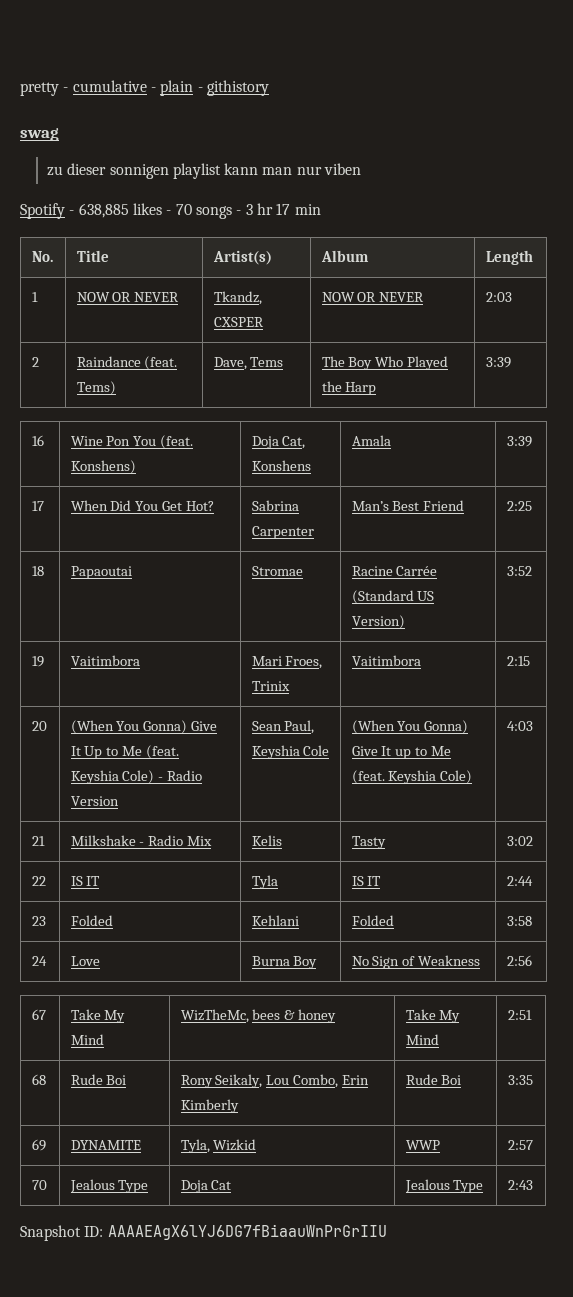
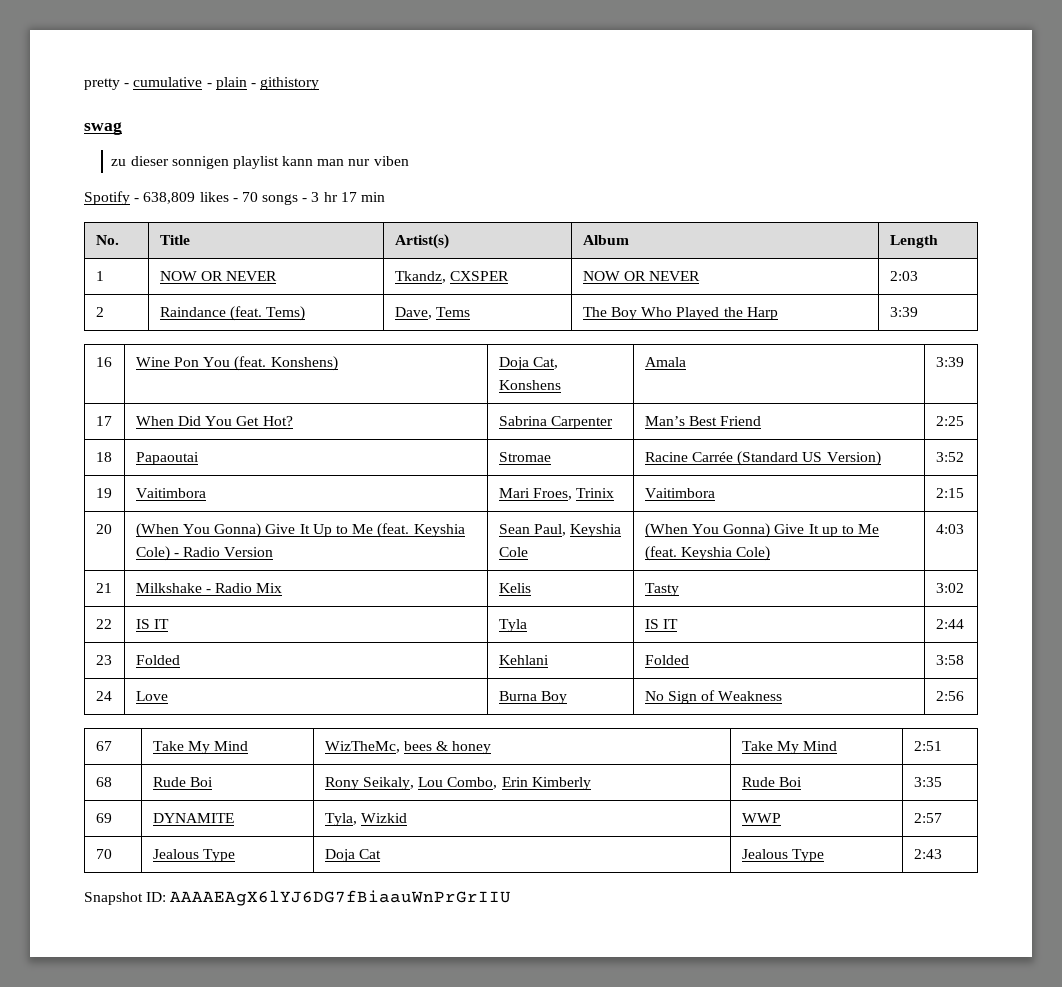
- Spotify - 638,885 likes - 70 songs - 3 hr 17 min
+ Spotify - 638,809 likes - 70 songs - 3 hr 17 min

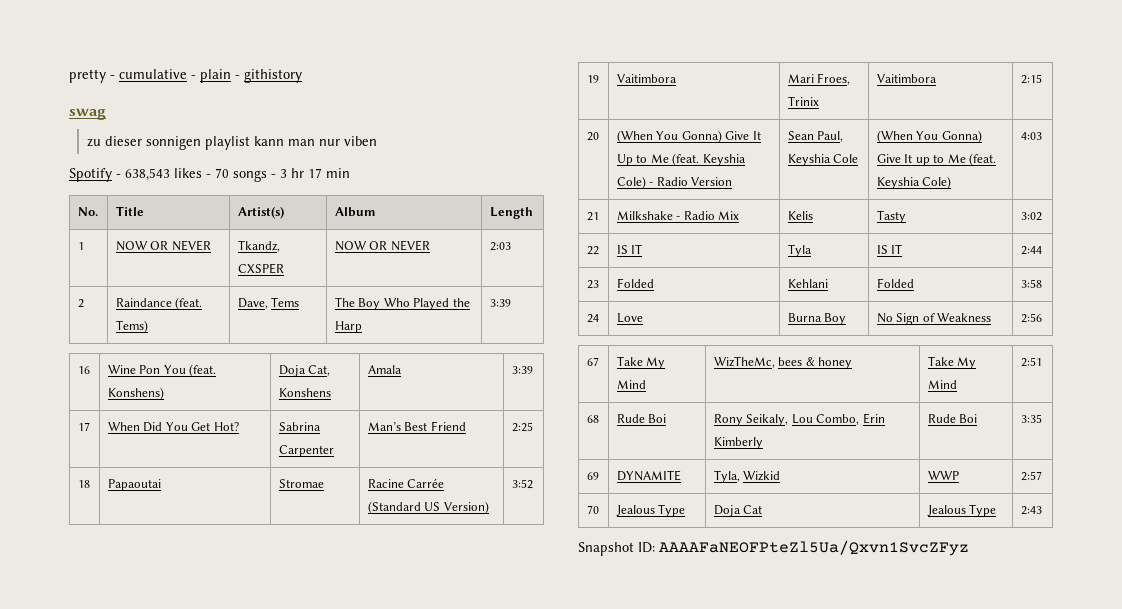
- Spotify - 638,809 likes - 70 songs - 3 hr 17 min
+ Spotify - 638,543 likes - 70 songs - 3 hr 17 min
- Snapshot ID: AAAAEAgX6lYJ6DG7fBiaauWnPrGrIIU
+ Snapshot ID: AAAAFaNEOFPteZl5Ua/Qxvn1SvcZFyz

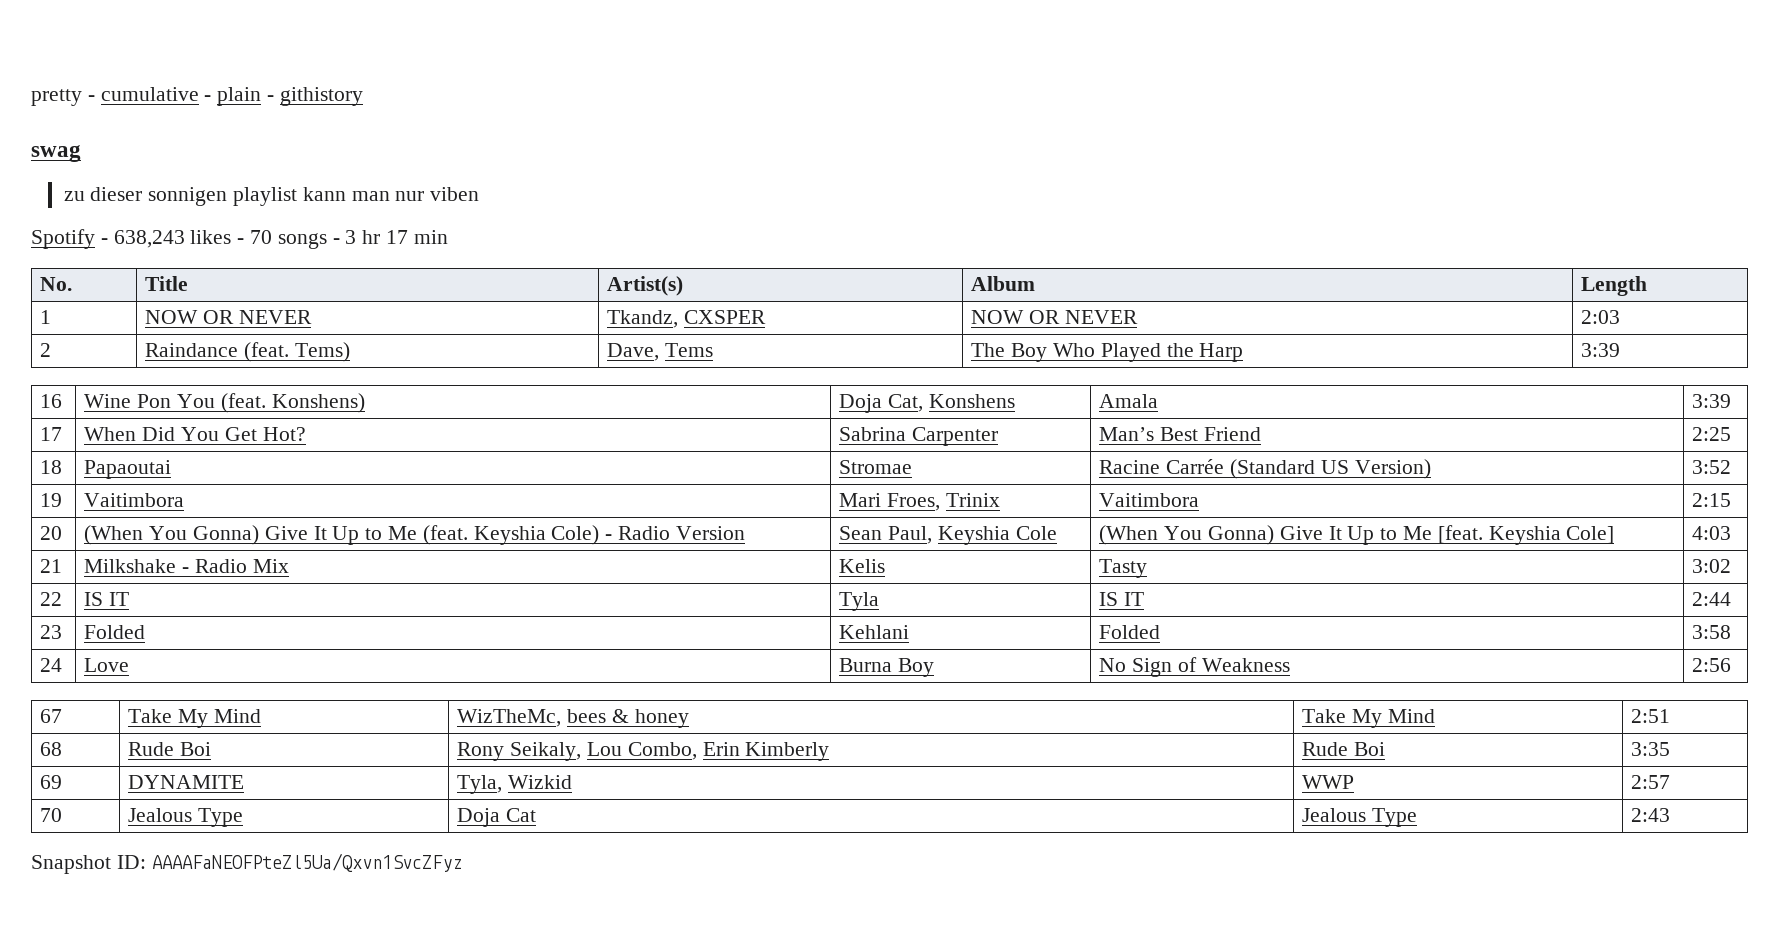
- Spotify - 638,543 likes - 70 songs - 3 hr 17 min
+ Spotify - 638,243 likes - 70 songs - 3 hr 17 min
- 20 | (When You Gonna) Give It Up to Me (feat. Keyshia Cole) - Radio Version | Sean Paul, Keyshia Cole | (When You Gonna) Give It up to Me (feat. Keyshia Cole) | 4:03
+ 20 | (When You Gonna) Give It Up to Me (feat. Keyshia Cole) - Radio Version | Sean Paul, Keyshia Cole | (When You Gonna) Give It Up to Me [feat. Keyshia Cole] | 4:03

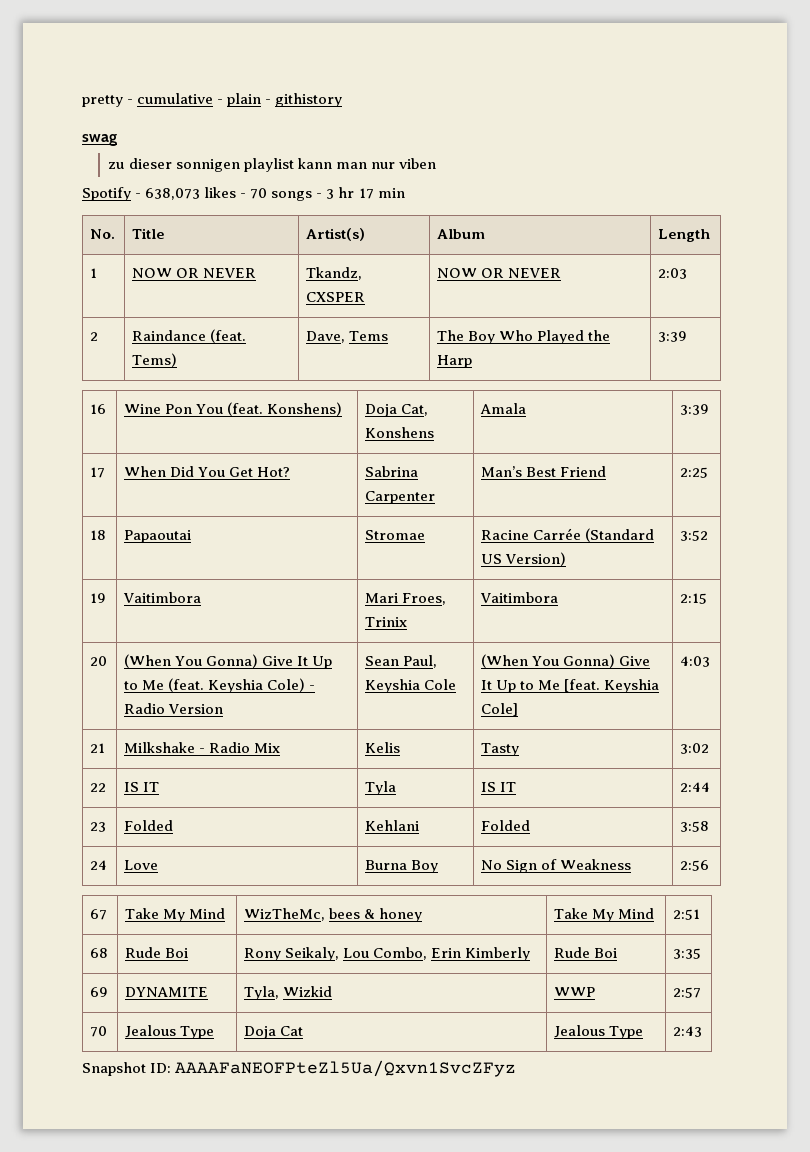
- Spotify - 638,243 likes - 70 songs - 3 hr 17 min
+ Spotify - 638,073 likes - 70 songs - 3 hr 17 min

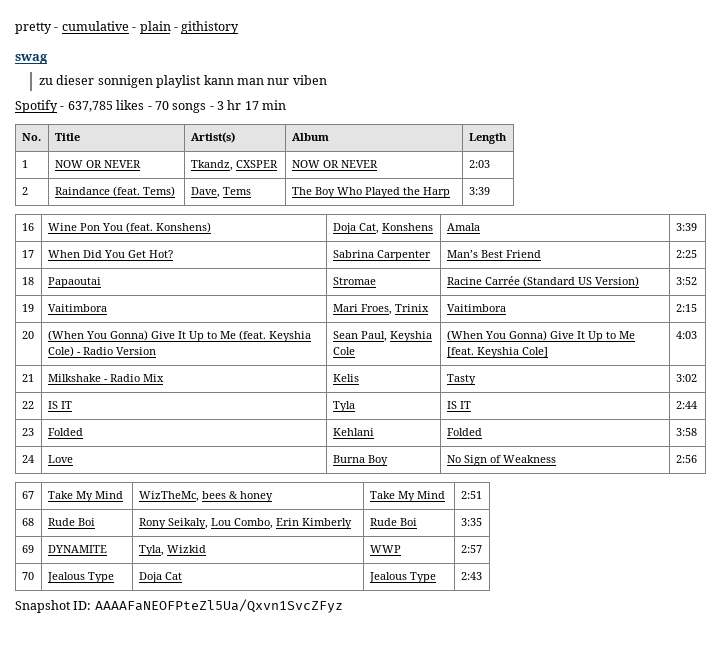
- Spotify - 638,073 likes - 70 songs - 3 hr 17 min
+ Spotify - 637,785 likes - 70 songs - 3 hr 17 min

